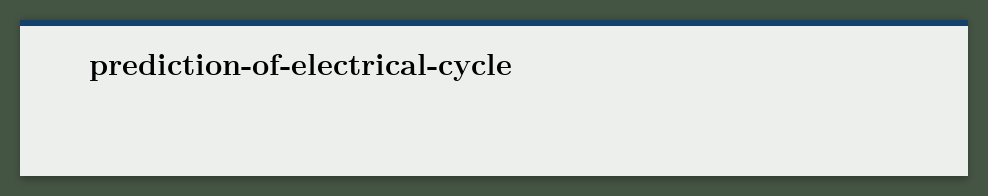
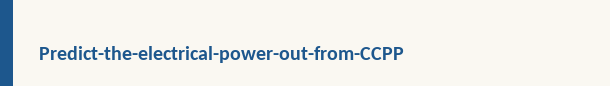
- prediction-of-electrical-cycle
+ Predict-the-electrical-power-out-from-CCPP

